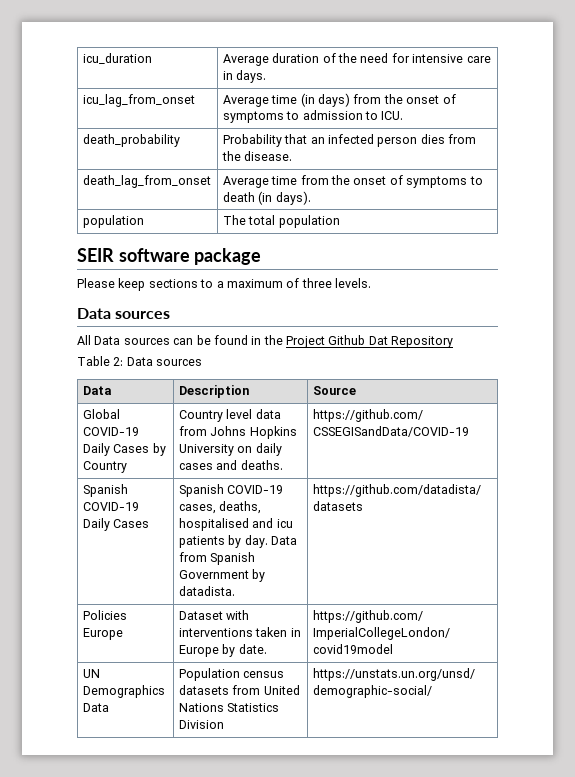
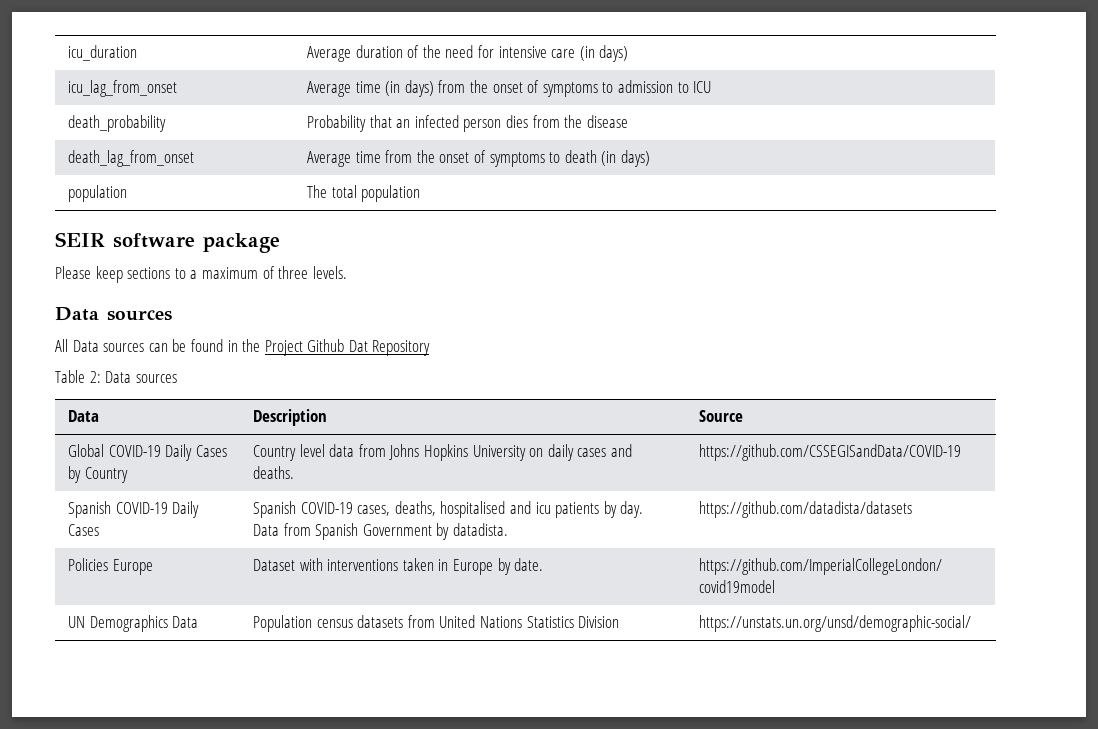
- icu_duration | Average duration of the need for intensive care in days.
+ icu_duration | Average duration of the need for intensive care (in days)
- icu_lag_from_onset | Average time (in days) from the onset of symptoms to admission to ICU.
+ icu_lag_from_onset | Average time (in days) from the onset of symptoms to admission to ICU
- death_probability | Probability that an infected person dies from the disease.
+ death_probability | Probability that an infected person dies from the disease
- death_lag_from_onset | Average time from the onset of symptoms to death (in days).
+ death_lag_from_onset | Average time from the onset of symptoms to death (in days)

